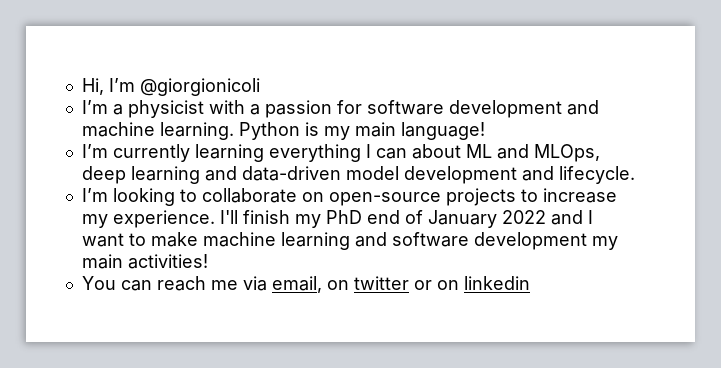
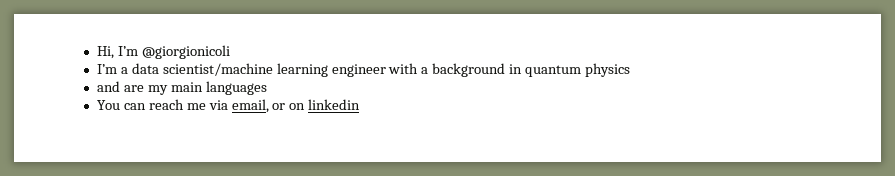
- I’m a physicist with a passion for software development and machine learning. Python is my main language!
- I’m currently learning everything I can about ML and MLOps, deep learning and data-driven model development and lifecycle.
- I’m looking to collaborate on open-source projects to increase my experience. I'll finish my PhD end of January 2022 and I want to make machine learning and software development my main activities!
+ I’m a data scientist/machine learning engineer with a background in quantum physics
+ and are my main languages
- You can reach me via email, on twitter or on linkedin
+ You can reach me via email, or on linkedin

